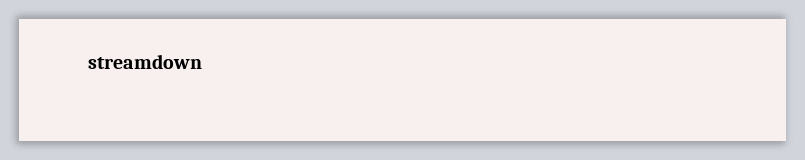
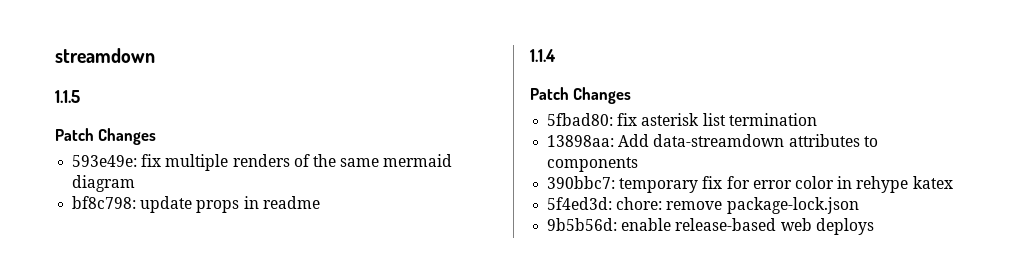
+ 1.1.5
+ Patch Changes
+ 593e49e: fix multiple renders of the same mermaid diagram
+ bf8c798: update props in readme
+ 1.1.4
+ Patch Changes
+ 5fbad80: fix asterisk list termination
+ 13898aa: Add data-streamdown attributes to components
+ 390bbc7: temporary fix for error color in rehype katex
+ 5f4ed3d: chore: remove package-lock.json
+ 9b5b56d: enable release-based web deploys

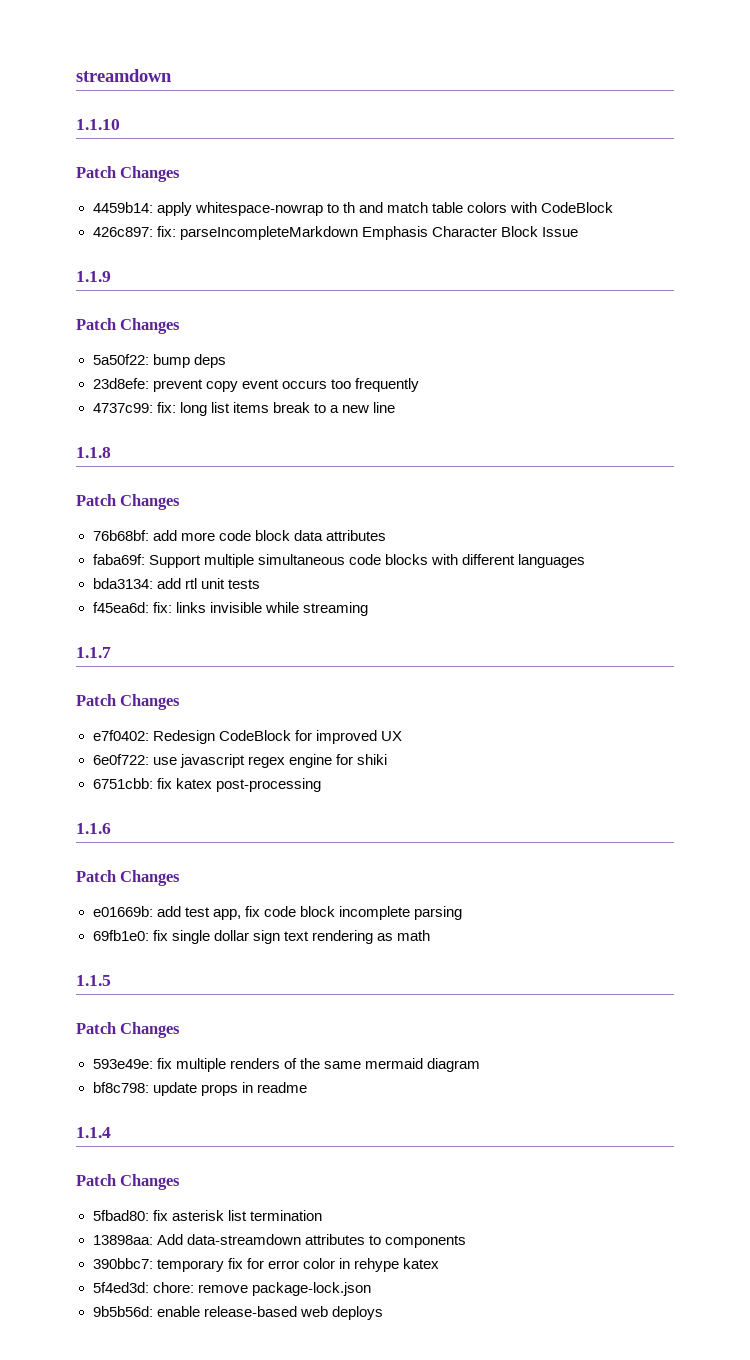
+ 1.1.10
+ Patch Changes
+ 4459b14: apply whitespace-nowrap to th and match table colors with CodeBlock
+ 426c897: fix: parseIncompleteMarkdown Emphasis Character Block Issue
+ 1.1.9
+ Patch Changes
+ 5a50f22: bump deps
+ 23d8efe: prevent copy event occurs too frequently
+ 4737c99: fix: long list items break to a new line
+ 1.1.8
+ Patch Changes
+ 76b68bf: add more code block data attributes
+ faba69f: Support multiple simultaneous code blocks with different languages
+ bda3134: add rtl unit tests
+ f45ea6d: fix: links invisible while streaming
+ 1.1.7
+ Patch Changes
+ e7f0402: Redesign CodeBlock for improved UX
+ 6e0f722: use javascript regex engine for shiki
+ 6751cbb: fix katex post-processing
+ 1.1.6
+ Patch Changes
+ e01669b: add test app, fix code block incomplete parsing
+ 69fb1e0: fix single dollar sign text rendering as math

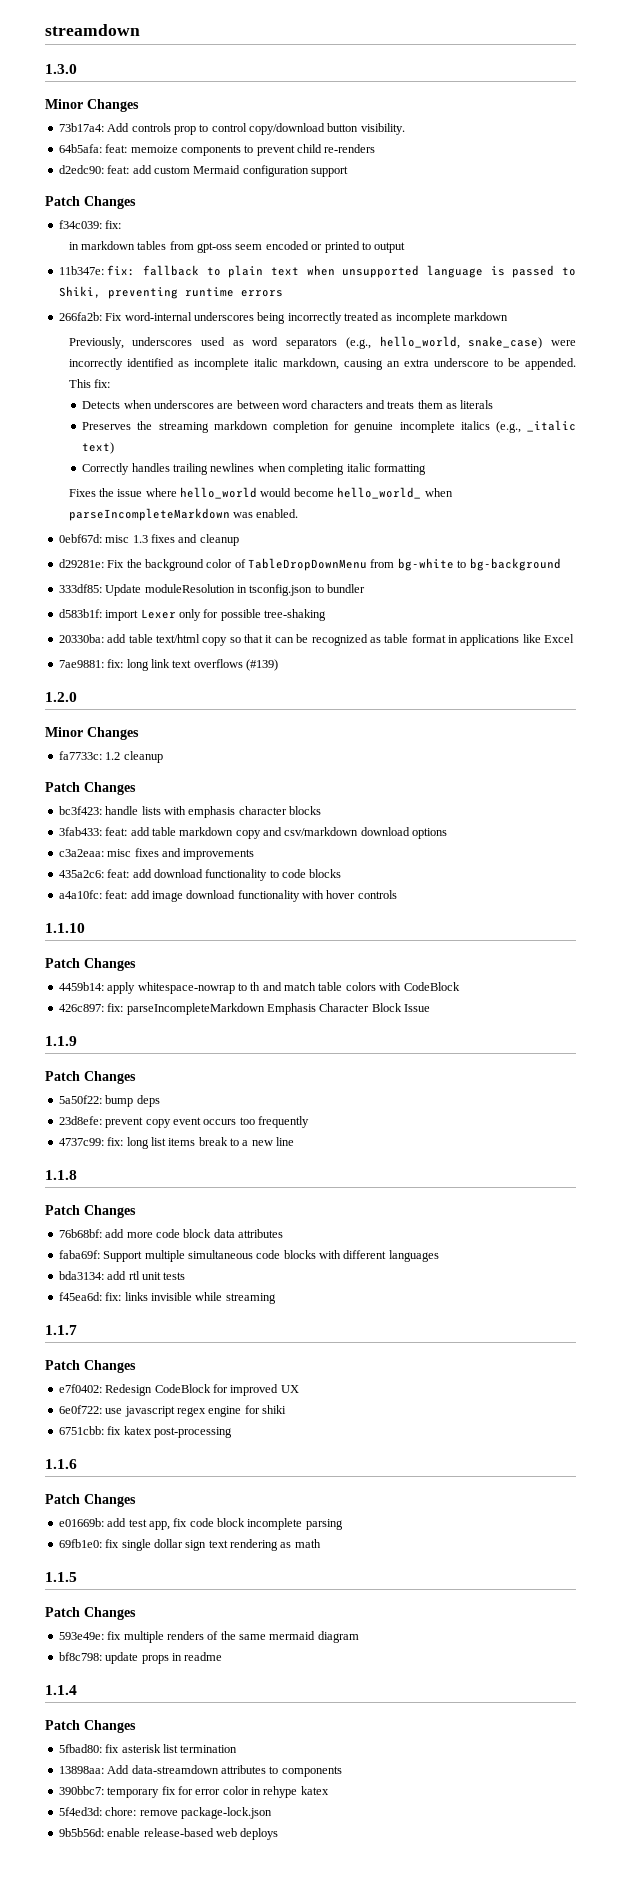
+ 1.3.0
+ Minor Changes
+ 73b17a4: Add controls prop to control copy/download button visibility.
+ 64b5afa: feat: memoize components to prevent child re-renders
+ d2edc90: feat: add custom Mermaid configuration support
+ Patch Changes
+ f34c039: fix:
+ in markdown tables from gpt-oss seem encoded or printed to output
+ 11b347e: fix: fallback to plain text when unsupported language is passed to Shiki, preventing runtime errors
+ 266fa2b: Fix word-internal underscores being incorrectly treated as incomplete markdown
+ Previously, underscores used as word separators (e.g., hello_world, snake_case) were incorrectly identified as incomplete italic markdown, causing an extra underscore to be appended. This fix:
+ Detects when underscores are between word characters and treats them as literals
+ Preserves the streaming markdown completion for genuine incomplete italics (e.g., _italic text)
+ Correctly handles trailing newlines when completing italic formatting
+ Fixes the issue where hello_world would become hello_world_ when parseIncompleteMarkdown was enabled.
+ 0ebf67d: misc 1.3 fixes and cleanup
+ d29281e: Fix the background color of TableDropDownMenu from bg-white to bg-background
+ 333df85: Update moduleResolution in tsconfig.json to bundler
+ d583b1f: import Lexer only for possible tree-shaking
+ 20330ba: add table text/html copy so that it can be recognized as table format in applications like Excel
+ 7ae9881: fix: long link text overflows (#139)
+ 1.2.0
+ Minor Changes
+ fa7733c: 1.2 cleanup
+ Patch Changes
+ bc3f423: handle lists with emphasis character blocks
+ 3fab433: feat: add table markdown copy and csv/markdown download options
+ c3a2eaa: misc fixes and improvements
+ 435a2c6: feat: add download functionality to code blocks
+ a4a10fc: feat: add image download functionality with hover controls

